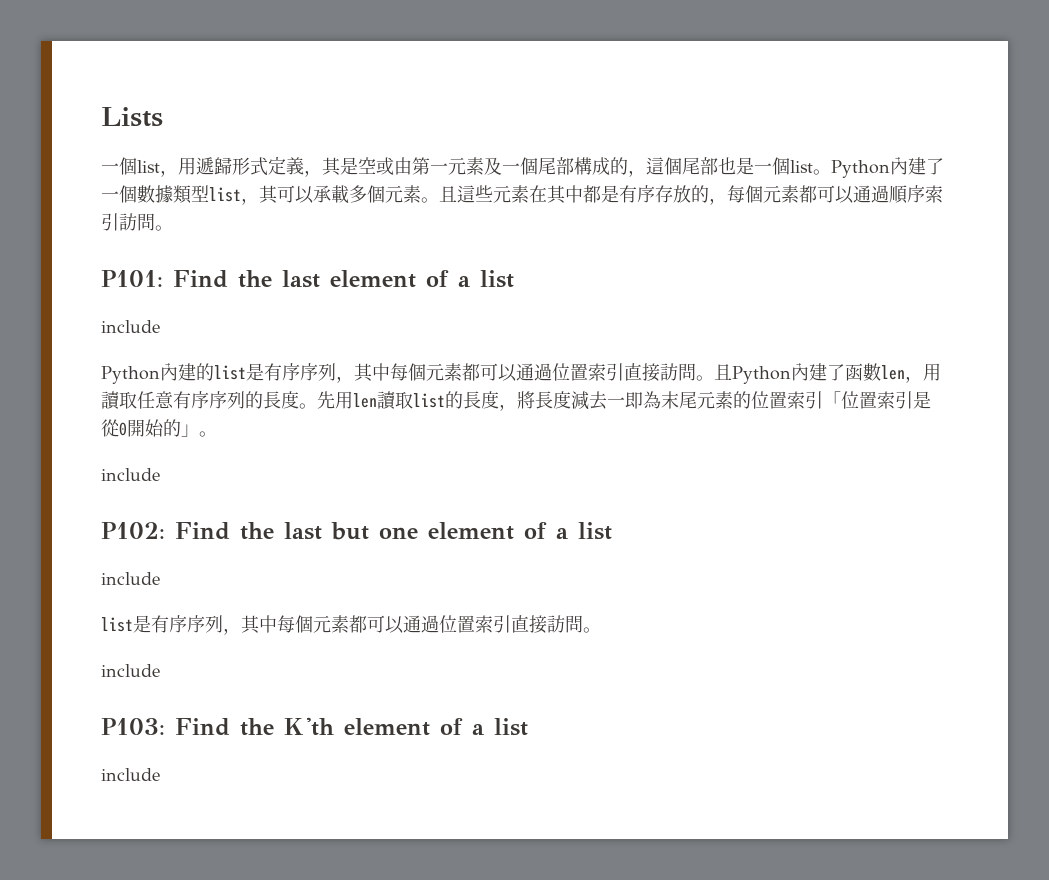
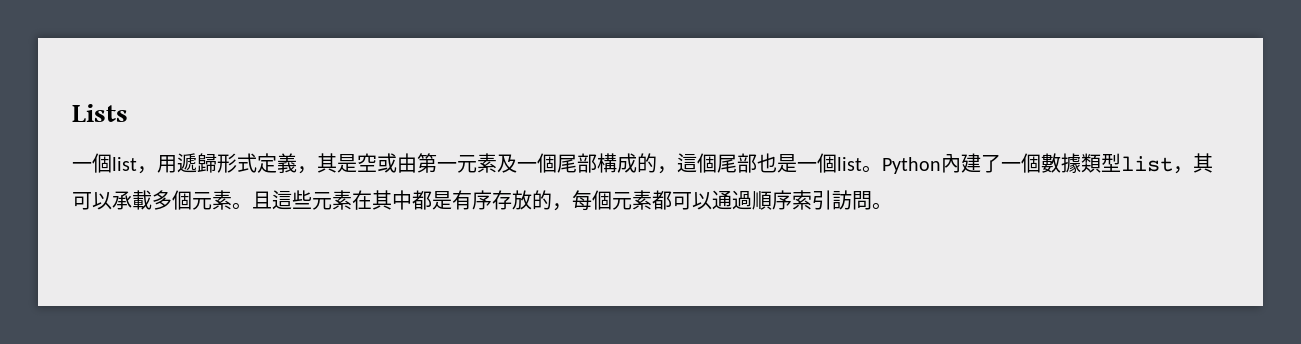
- P101: Find the last element of a list
- include
- Python內建的list是有序序列，其中每個元素都可以通過位置索引直接訪問。且Python內建了函數len，用讀取任意有序序列的長度。先用len讀取list的長度，將長度減去一即為末尾元素的位置索引「位置索引是從0開始的」。
- include
- P102: Find the last but one element of a list
- include
- list是有序序列，其中每個元素都可以通過位置索引直接訪問。
- include
- P103: Find the K'th element of a list
- include

